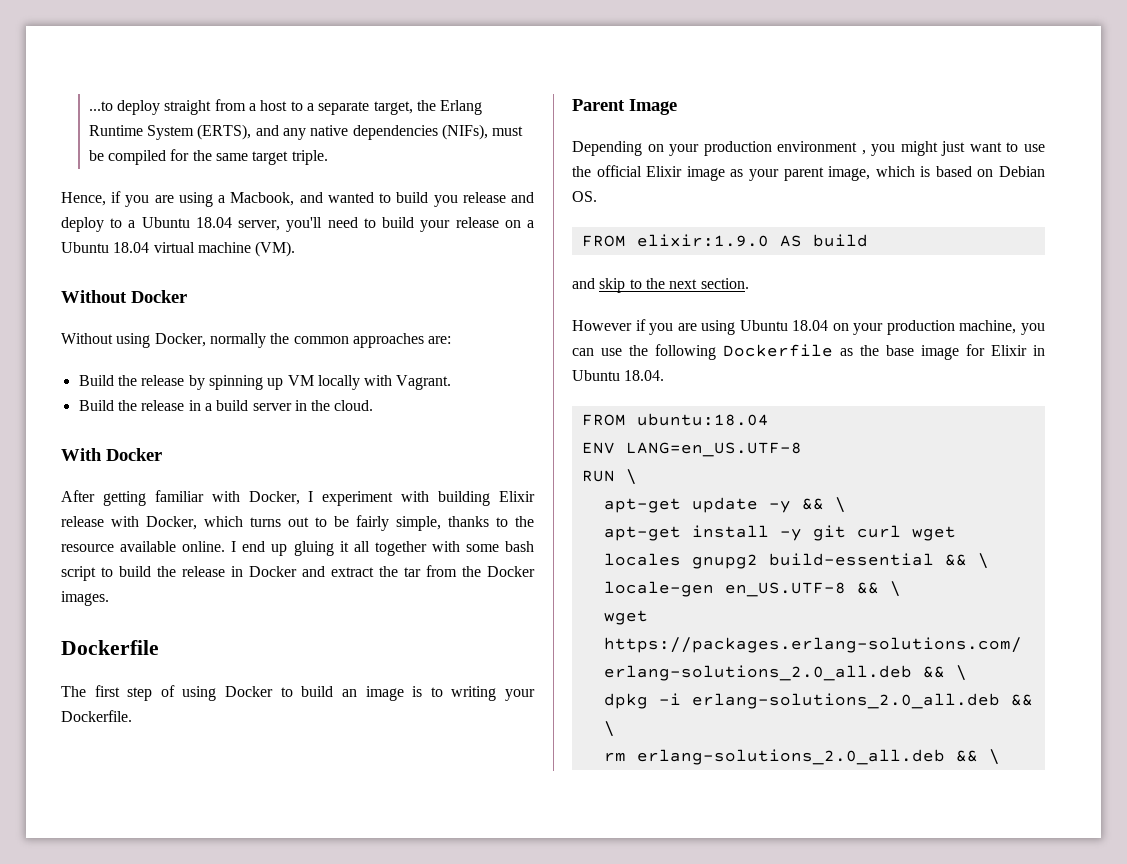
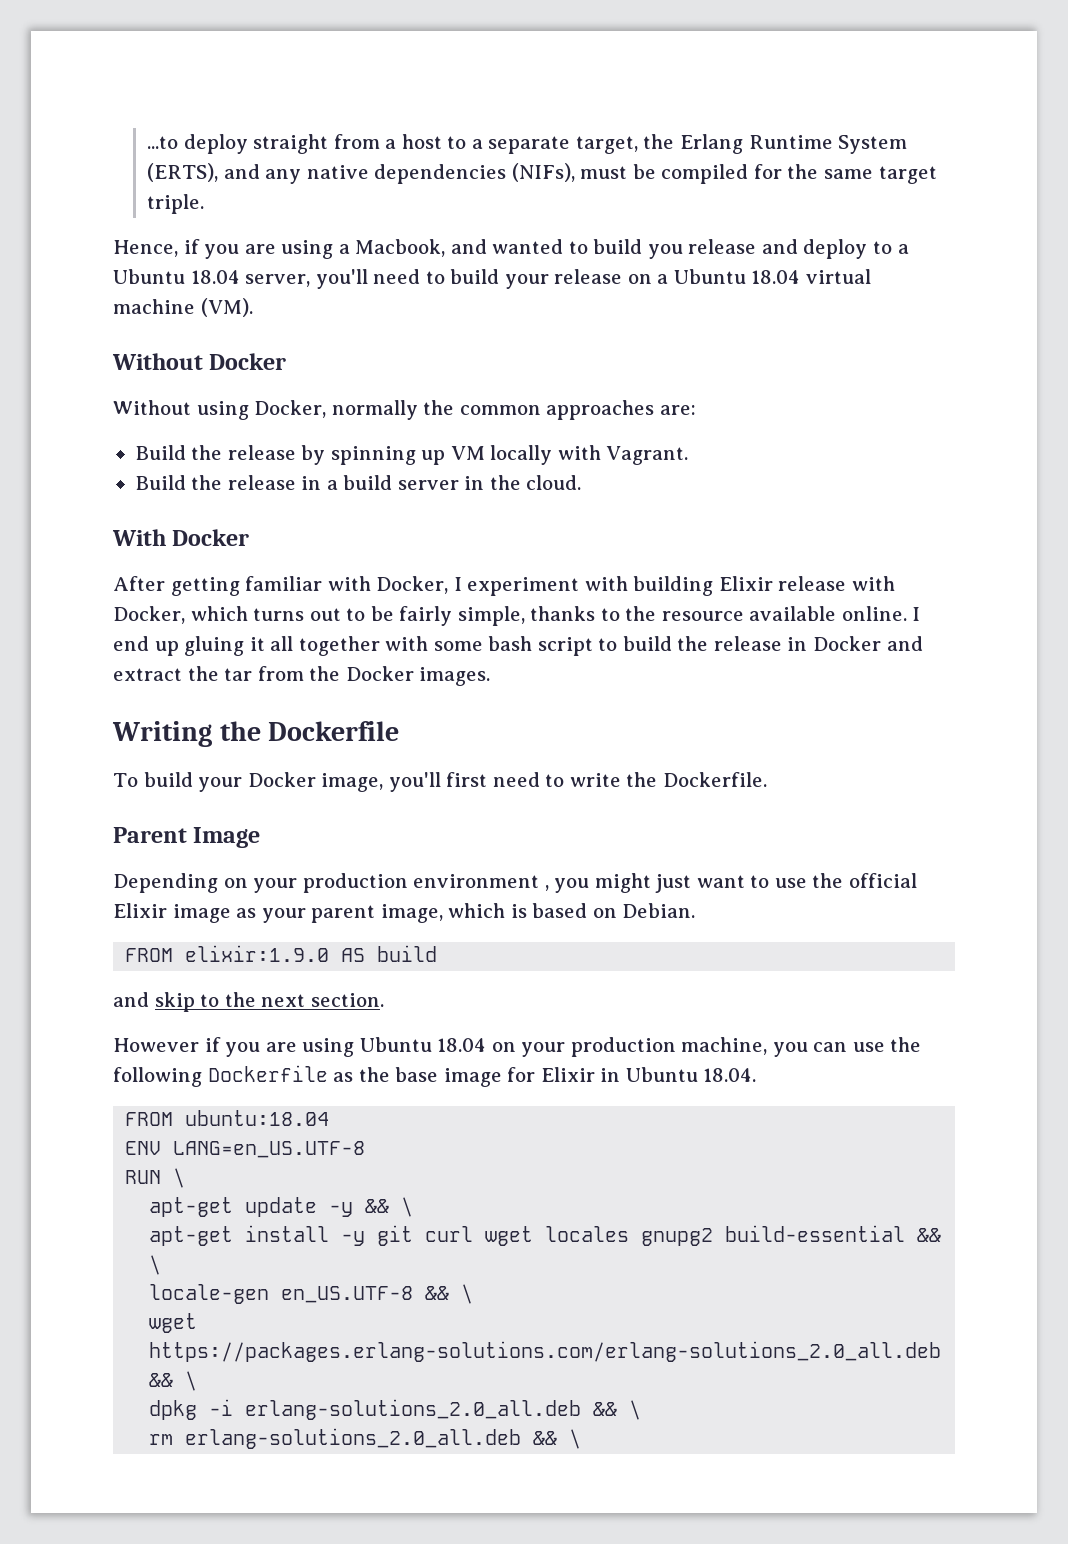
  I end up gluing it all together with some bash script to build the release in Docker and extract the tar from the Docker images.
- Dockerfile
+ Writing the Dockerfile
- The first step of using Docker to build an image is to writing your Dockerfile.
+ To build your Docker image, you'll first need to write the Dockerfile.
- Depending on your production environment , you might just want to use the official Elixir image as your parent image, which is based on Debian OS.
+ Depending on your production environment , you might just want to use the official Elixir image as your parent image, which is based on Debian.

